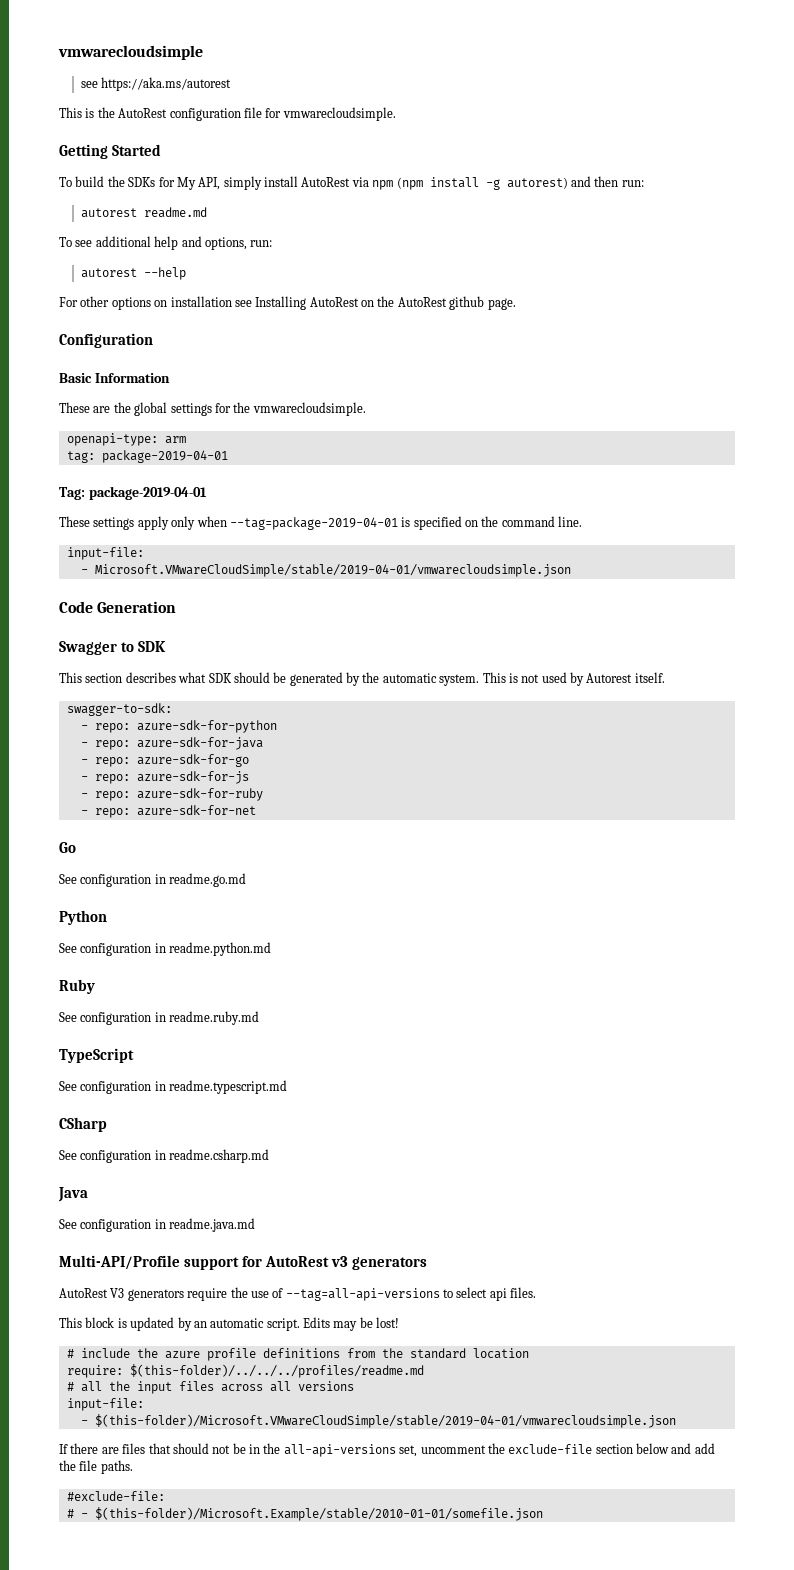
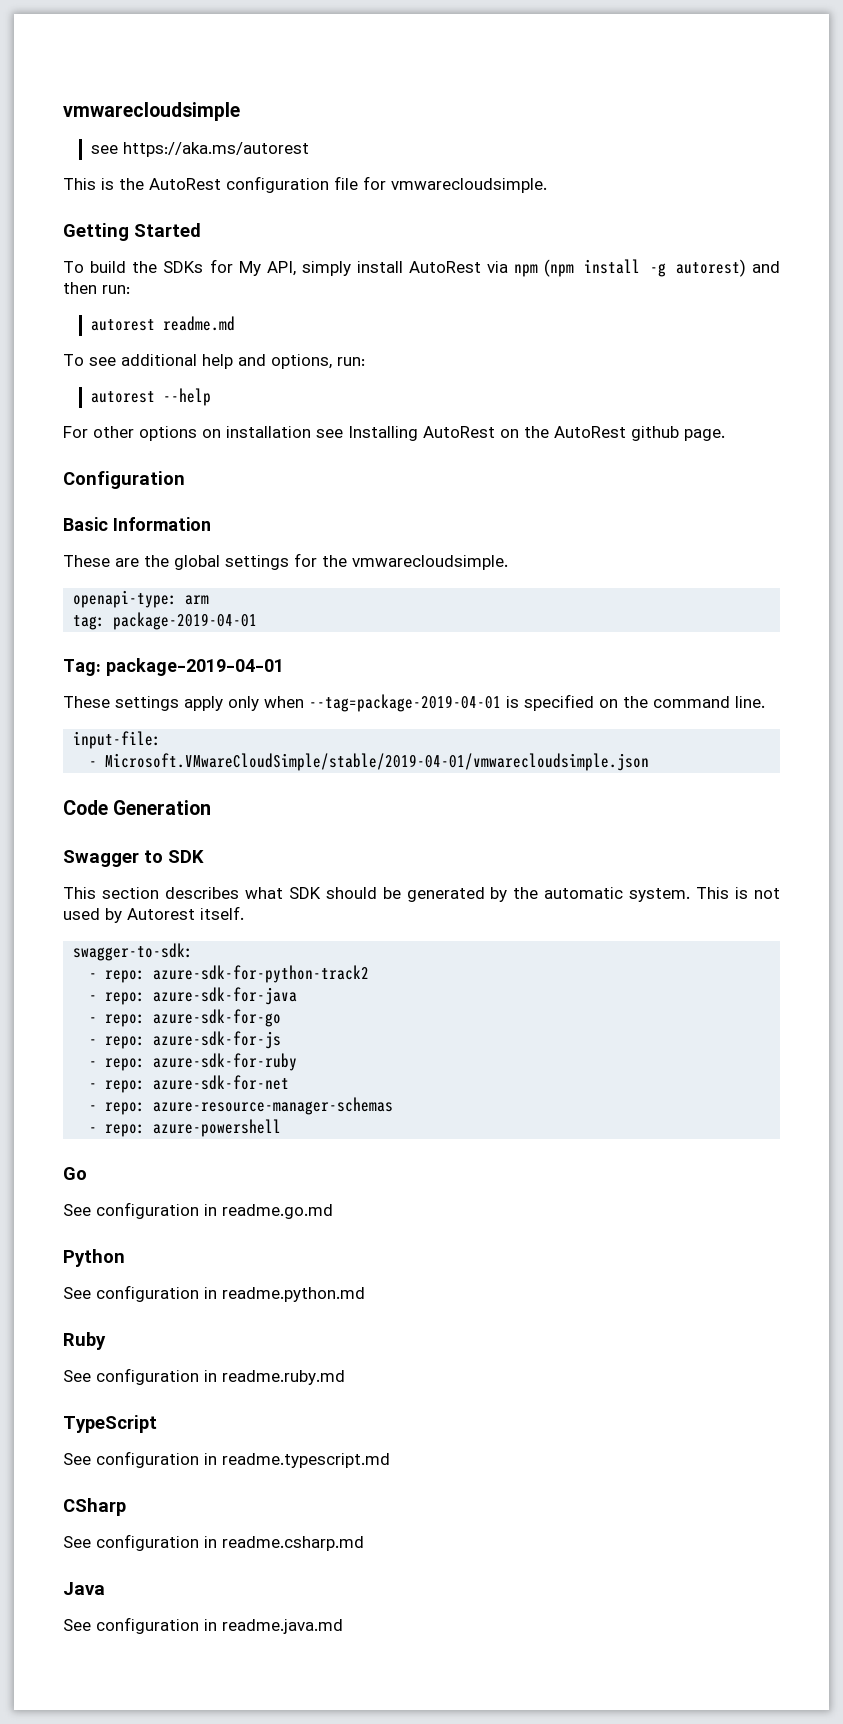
- - repo: azure-sdk-for-python
+ - repo: azure-sdk-for-python-track2
+ - repo: azure-resource-manager-schemas
+ - repo: azure-powershell
- Multi-API/Profile support for AutoRest v3 generators
- AutoRest V3 generators require the use of --tag=all-api-versions to select api files.
- This block is updated by an automatic script. Edits may be lost!
- # include the azure profile definitions from the standard location
- require: $(this-folder)/../../../profiles/readme.md
- # all the input files across all versions
- input-file:
- - $(this-folder)/Microsoft.VMwareCloudSimple/stable/2019-04-01/vmwarecloudsimple.json
- If there are files that should not be in the all-api-versions set, uncomment the exclude-file section below and add the file paths.
- #exclude-file:
- # - $(this-folder)/Microsoft.Example/stable/2010-01-01/somefile.json

